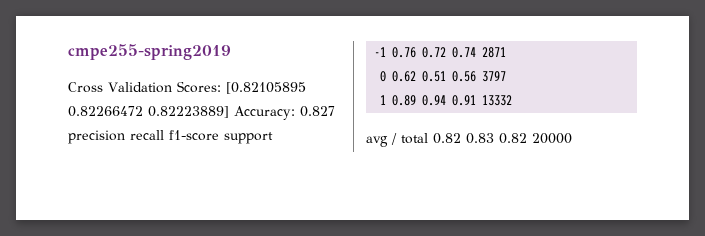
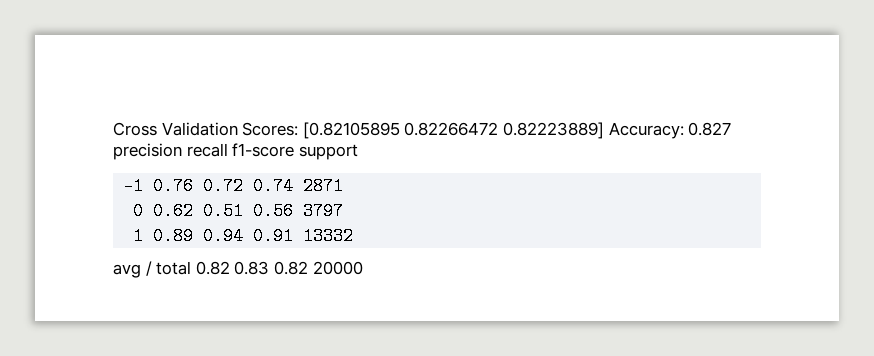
- cmpe255-spring2019

